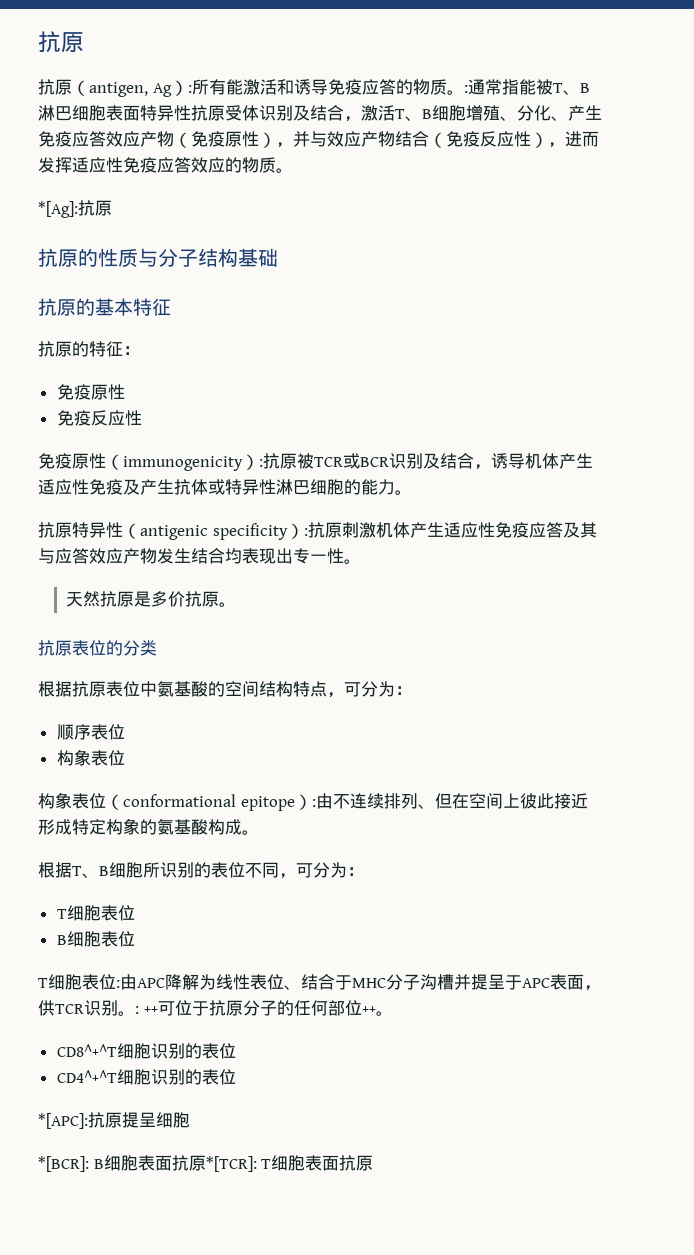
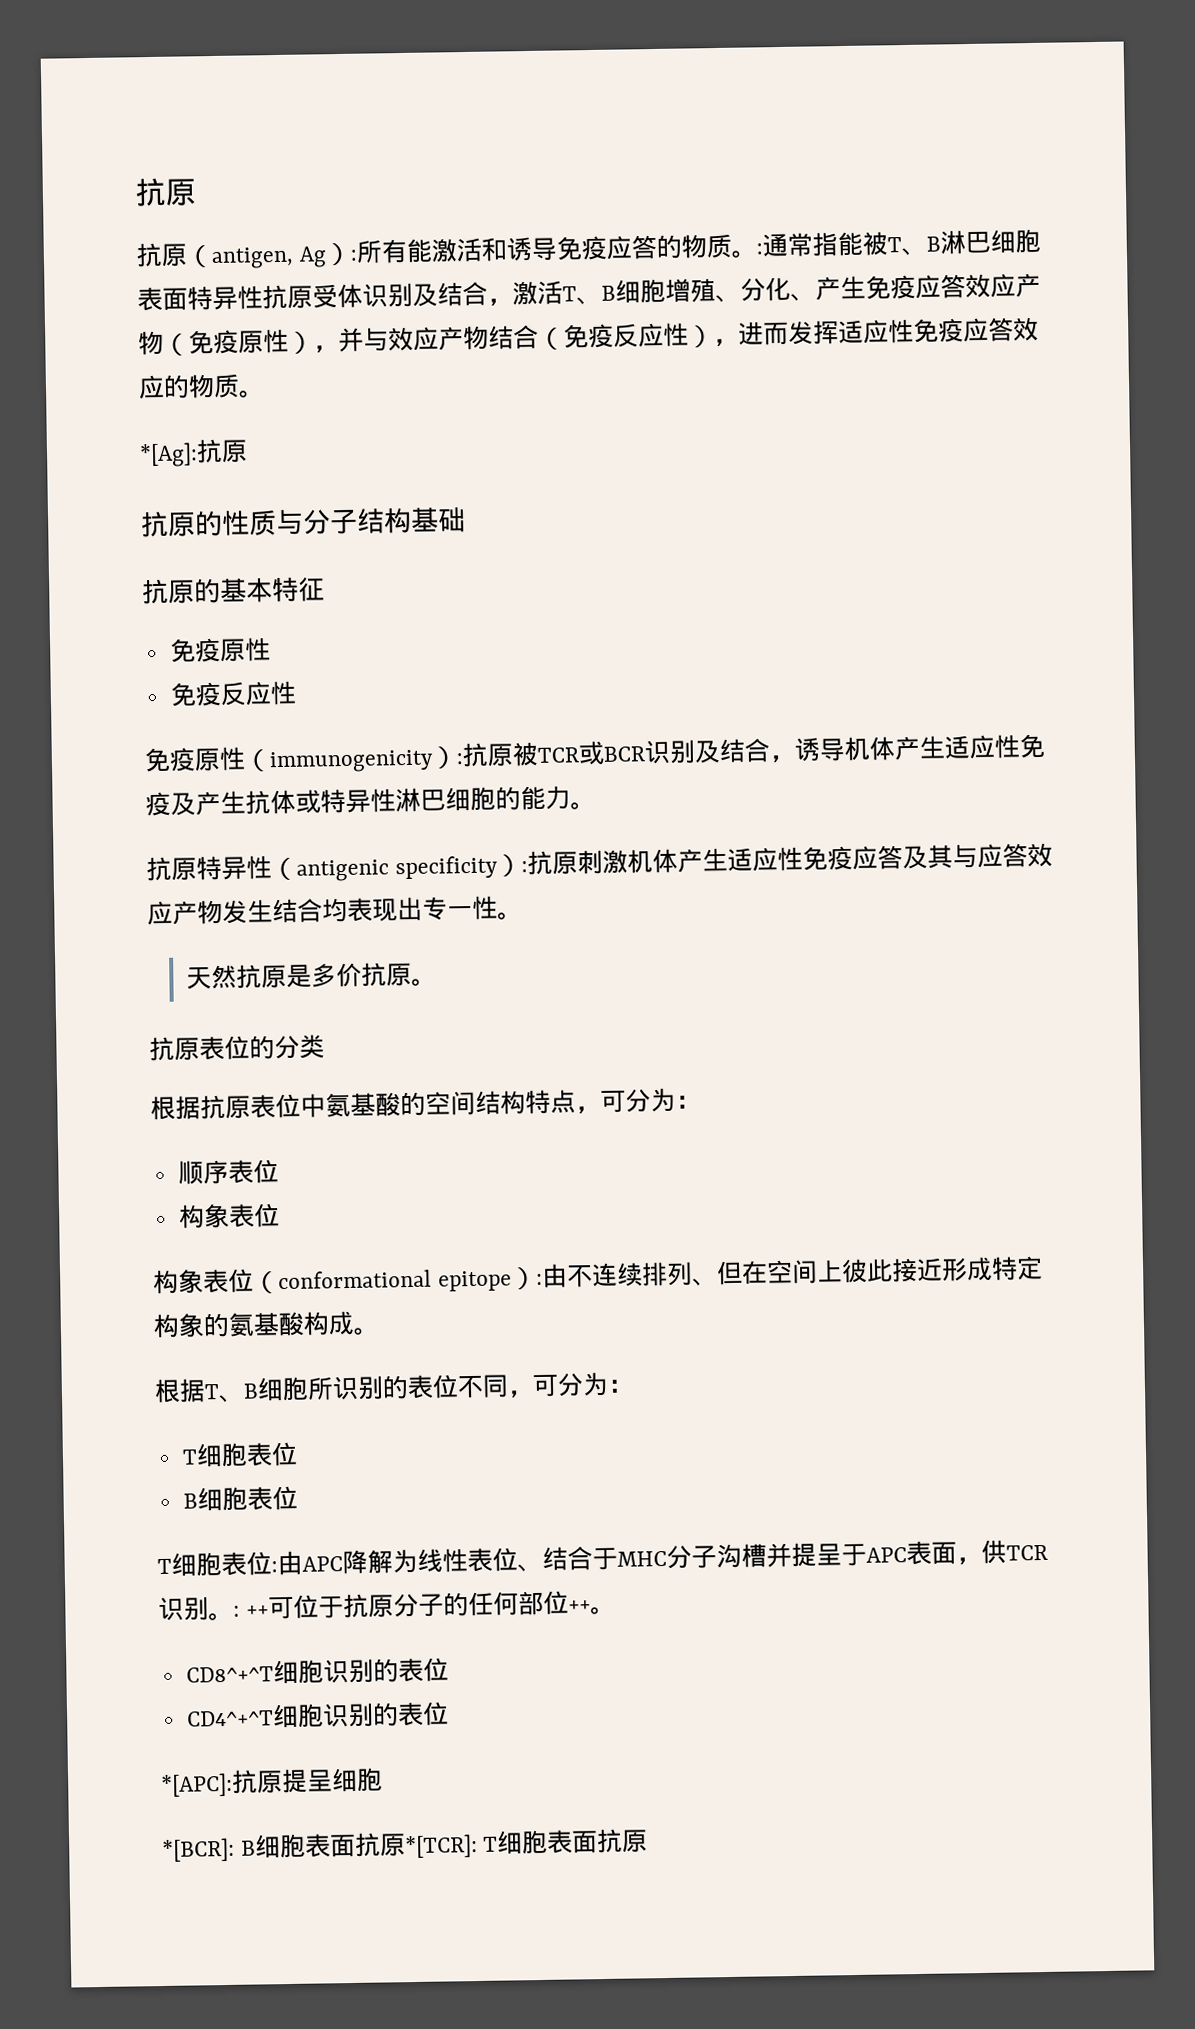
- 抗原的特征：

